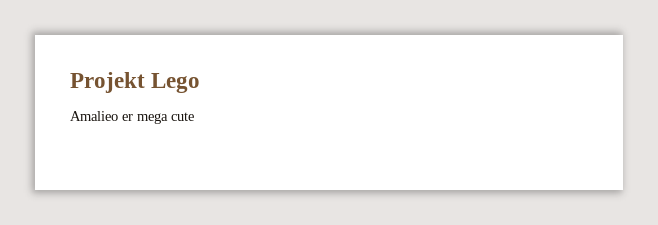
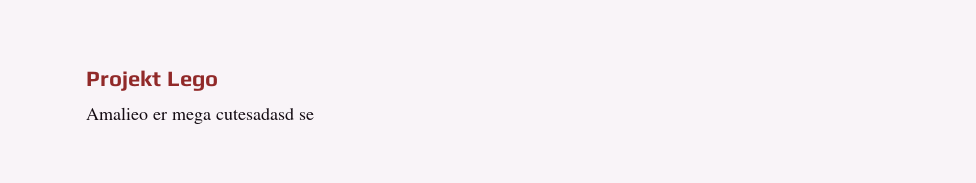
- Amalieo er mega cute
+ Amalieo er mega cutesadasd se

